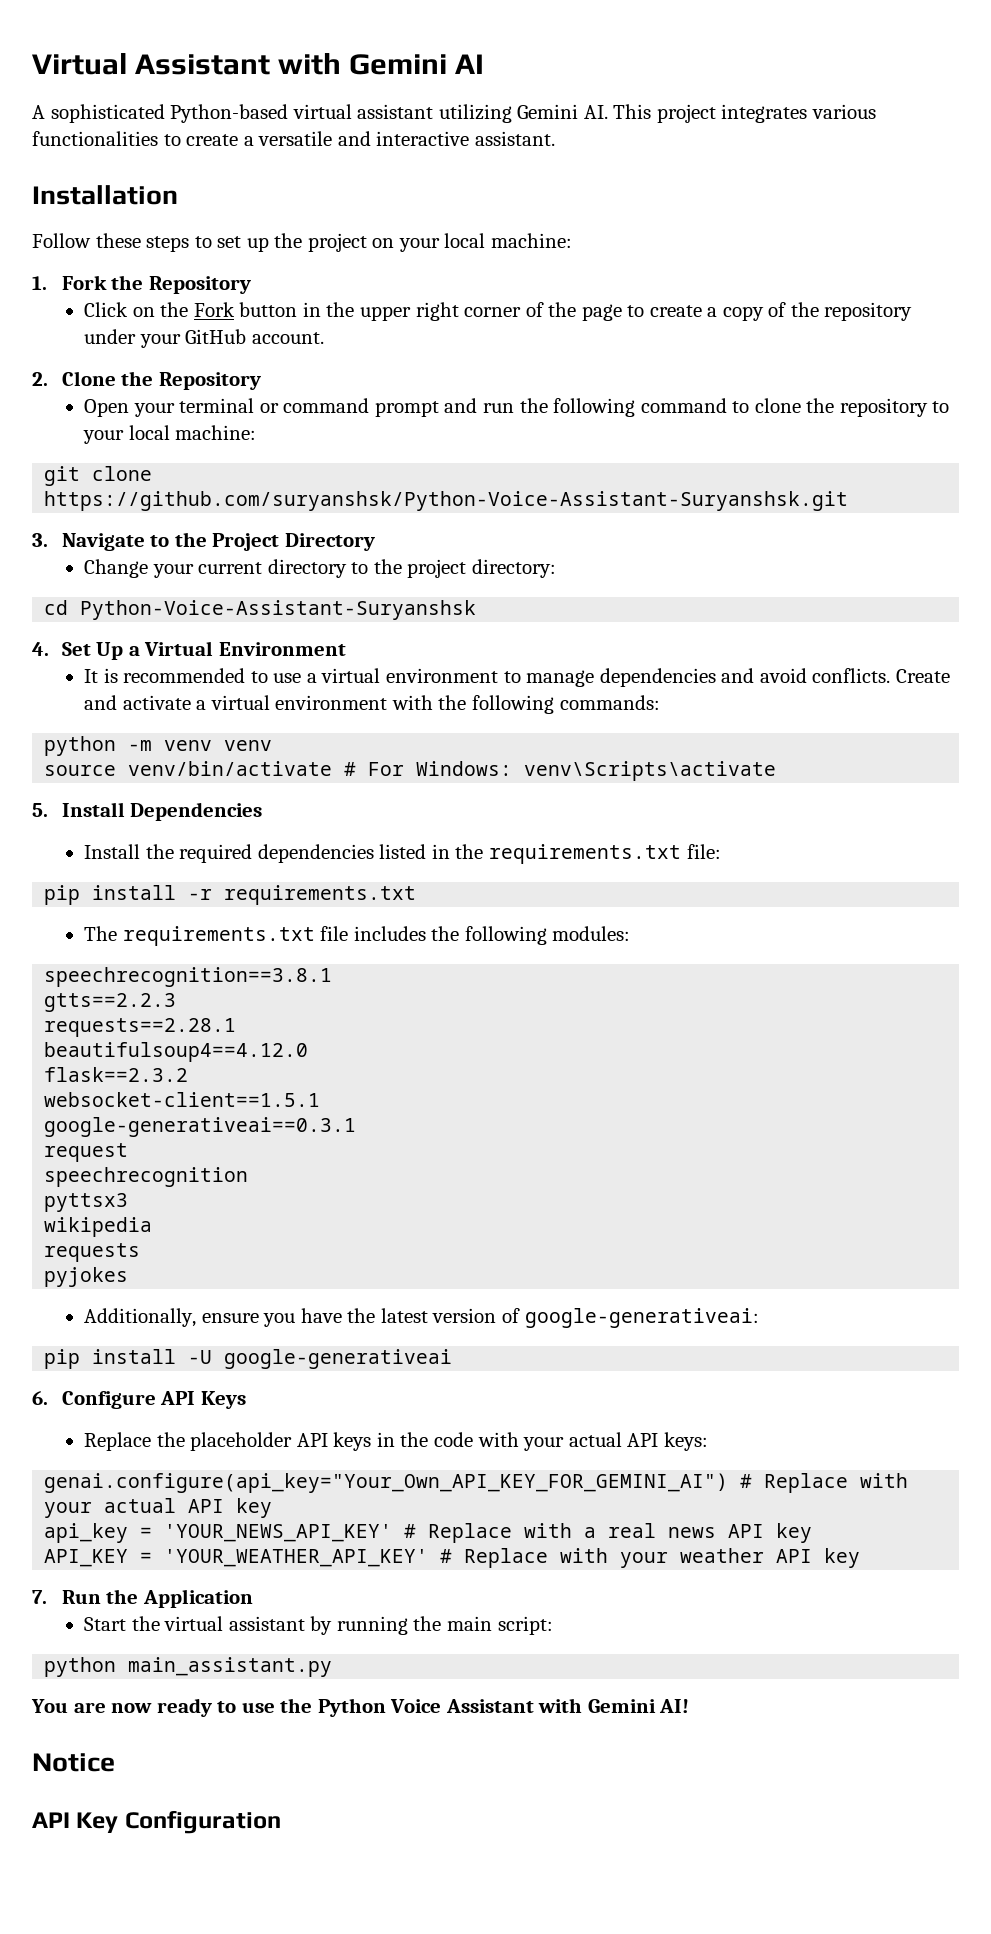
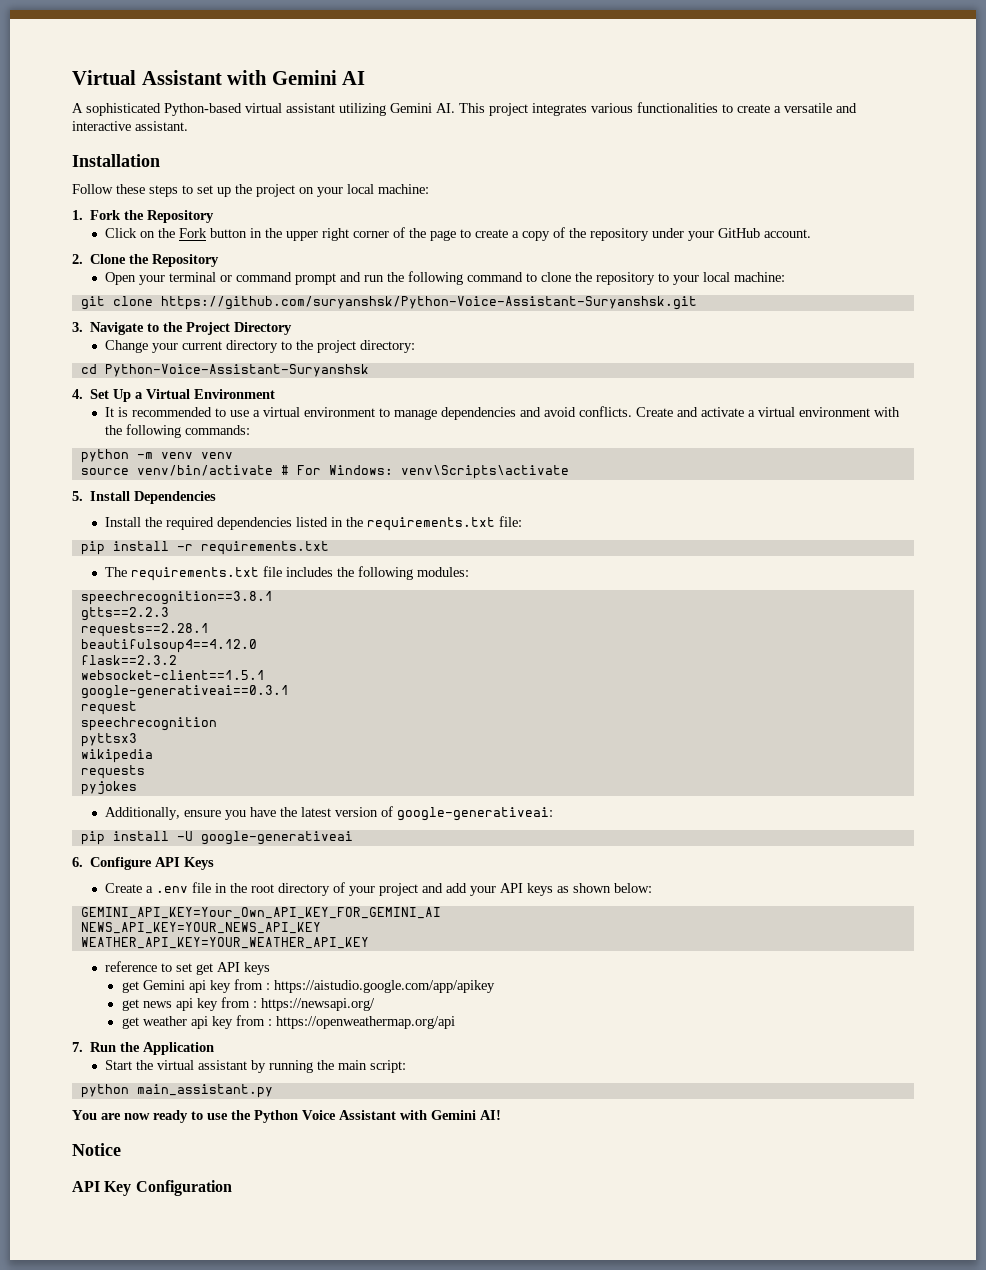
- Replace the placeholder API keys in the code with your actual API keys:
- genai.configure(api_key="Your_Own_API_KEY_FOR_GEMINI_AI") # Replace with your actual API key
- api_key = 'YOUR_NEWS_API_KEY' # Replace with a real news API key
- API_KEY = 'YOUR_WEATHER_API_KEY' # Replace with your weather API key
+ Create a .env file in the root directory of your project and add your API keys as shown below:
+ GEMINI_API_KEY=Your_Own_API_KEY_FOR_GEMINI_AI
+ NEWS_API_KEY=YOUR_NEWS_API_KEY
+ WEATHER_API_KEY=YOUR_WEATHER_API_KEY
+ reference to set get API keys
+ get Gemini api key from : https://aistudio.google.com/app/apikey
+ get news api key from : https://newsapi.org/
+ get weather api key from : https://openweathermap.org/api

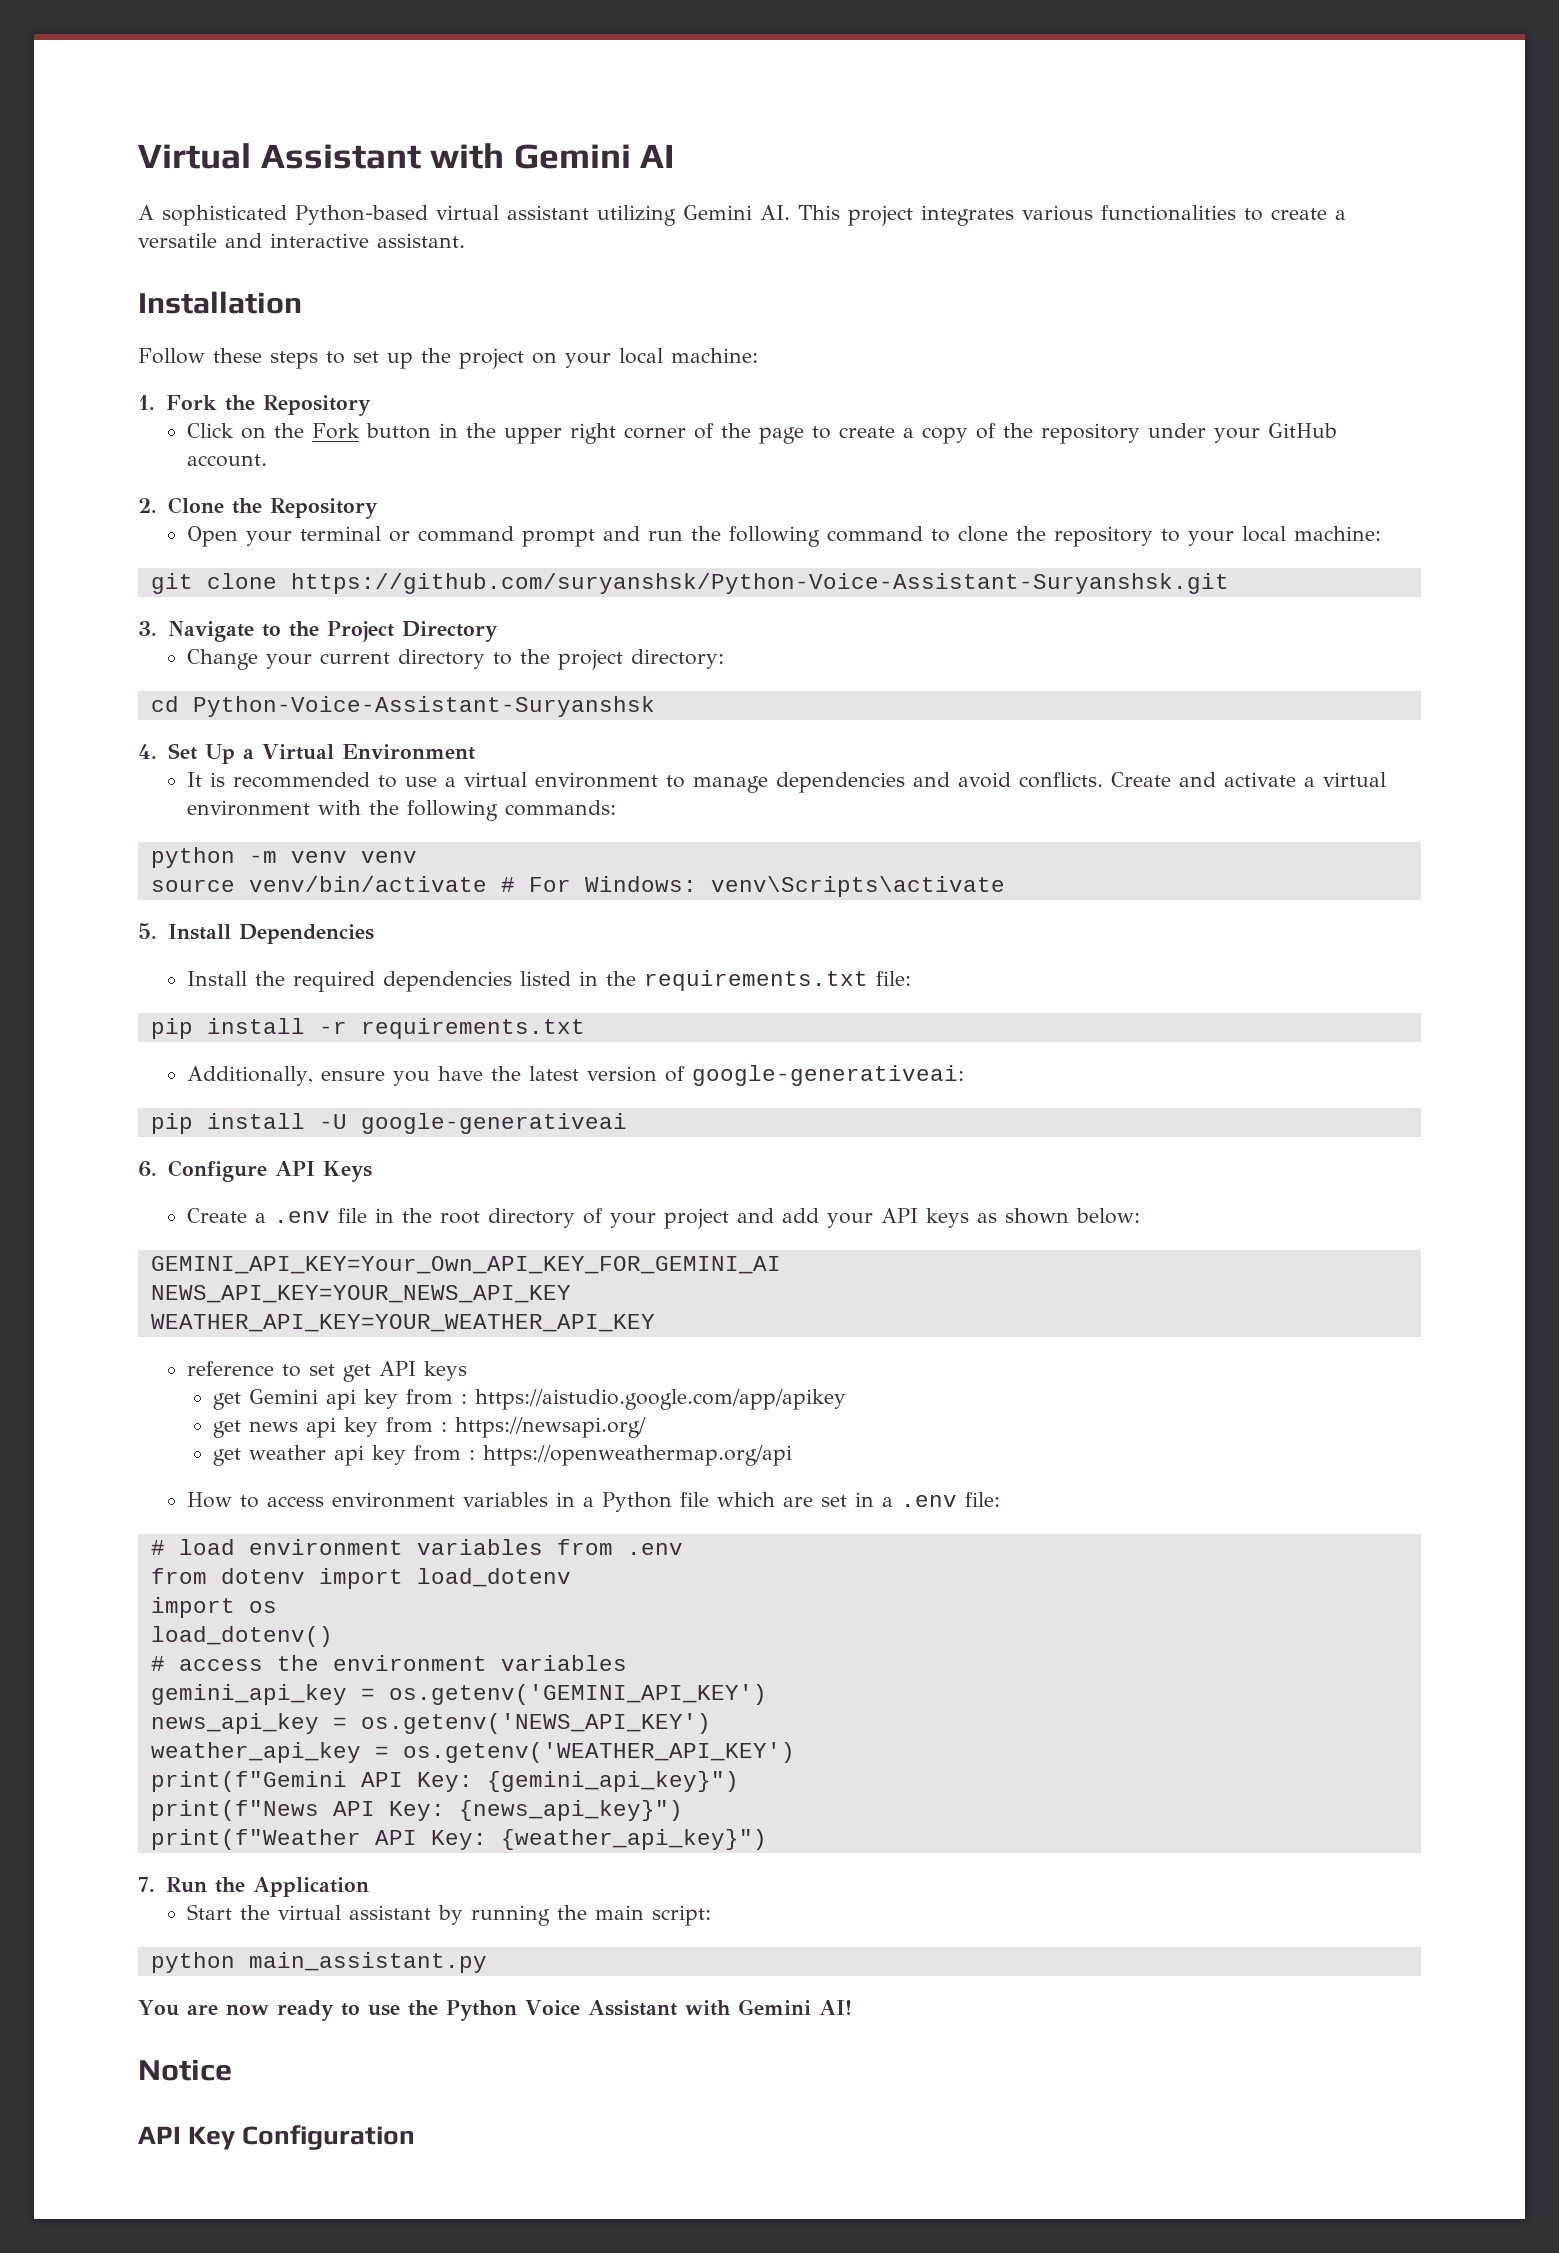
- The requirements.txt file includes the following modules:
- speechrecognition==3.8.1
- gtts==2.2.3
- requests==2.28.1
- beautifulsoup4==4.12.0
- flask==2.3.2
- websocket-client==1.5.1
- google-generativeai==0.3.1
- request
- speechrecognition
- pyttsx3
- wikipedia
- requests
- pyjokes
+ How to access environment variables in a Python file which are set in a .env file:
+ # load environment variables from .env
+ from dotenv import load_dotenv
+ import os
+ load_dotenv()
+ # access the environment variables
+ gemini_api_key = os.getenv('GEMINI_API_KEY')
+ news_api_key = os.getenv('NEWS_API_KEY')
+ weather_api_key = os.getenv('WEATHER_API_KEY')
+ print(f"Gemini API Key: {gemini_api_key}")
+ print(f"News API Key: {news_api_key}")
+ print(f"Weather API Key: {weather_api_key}")

